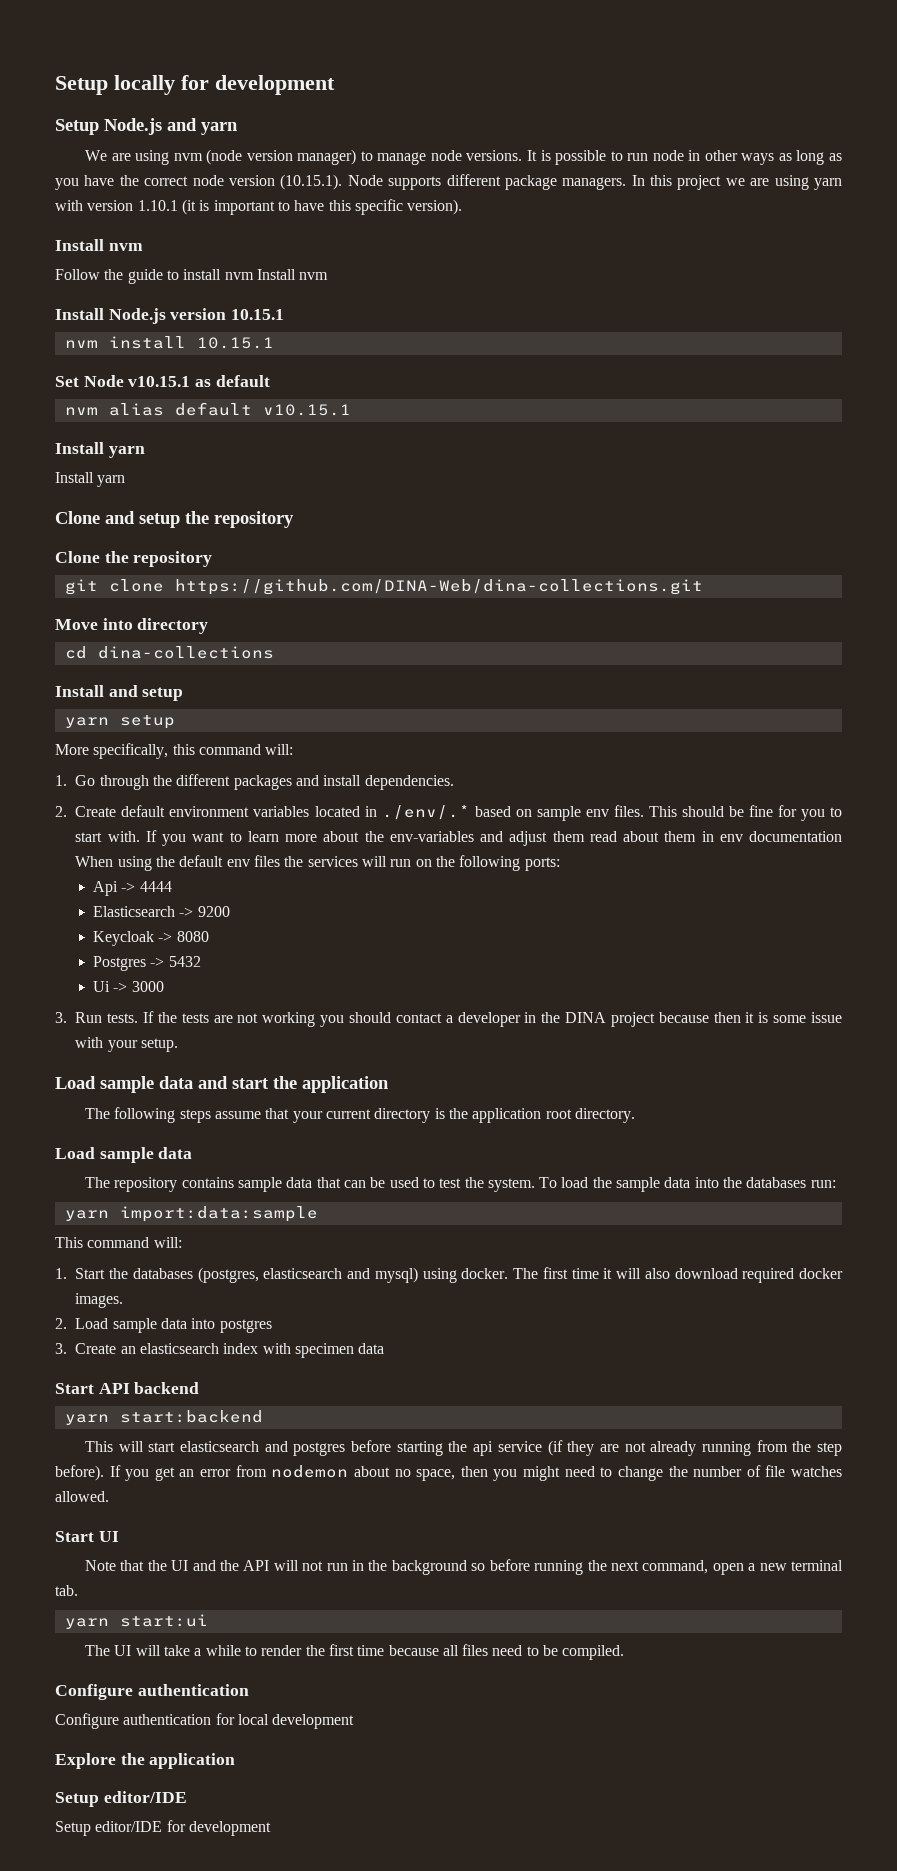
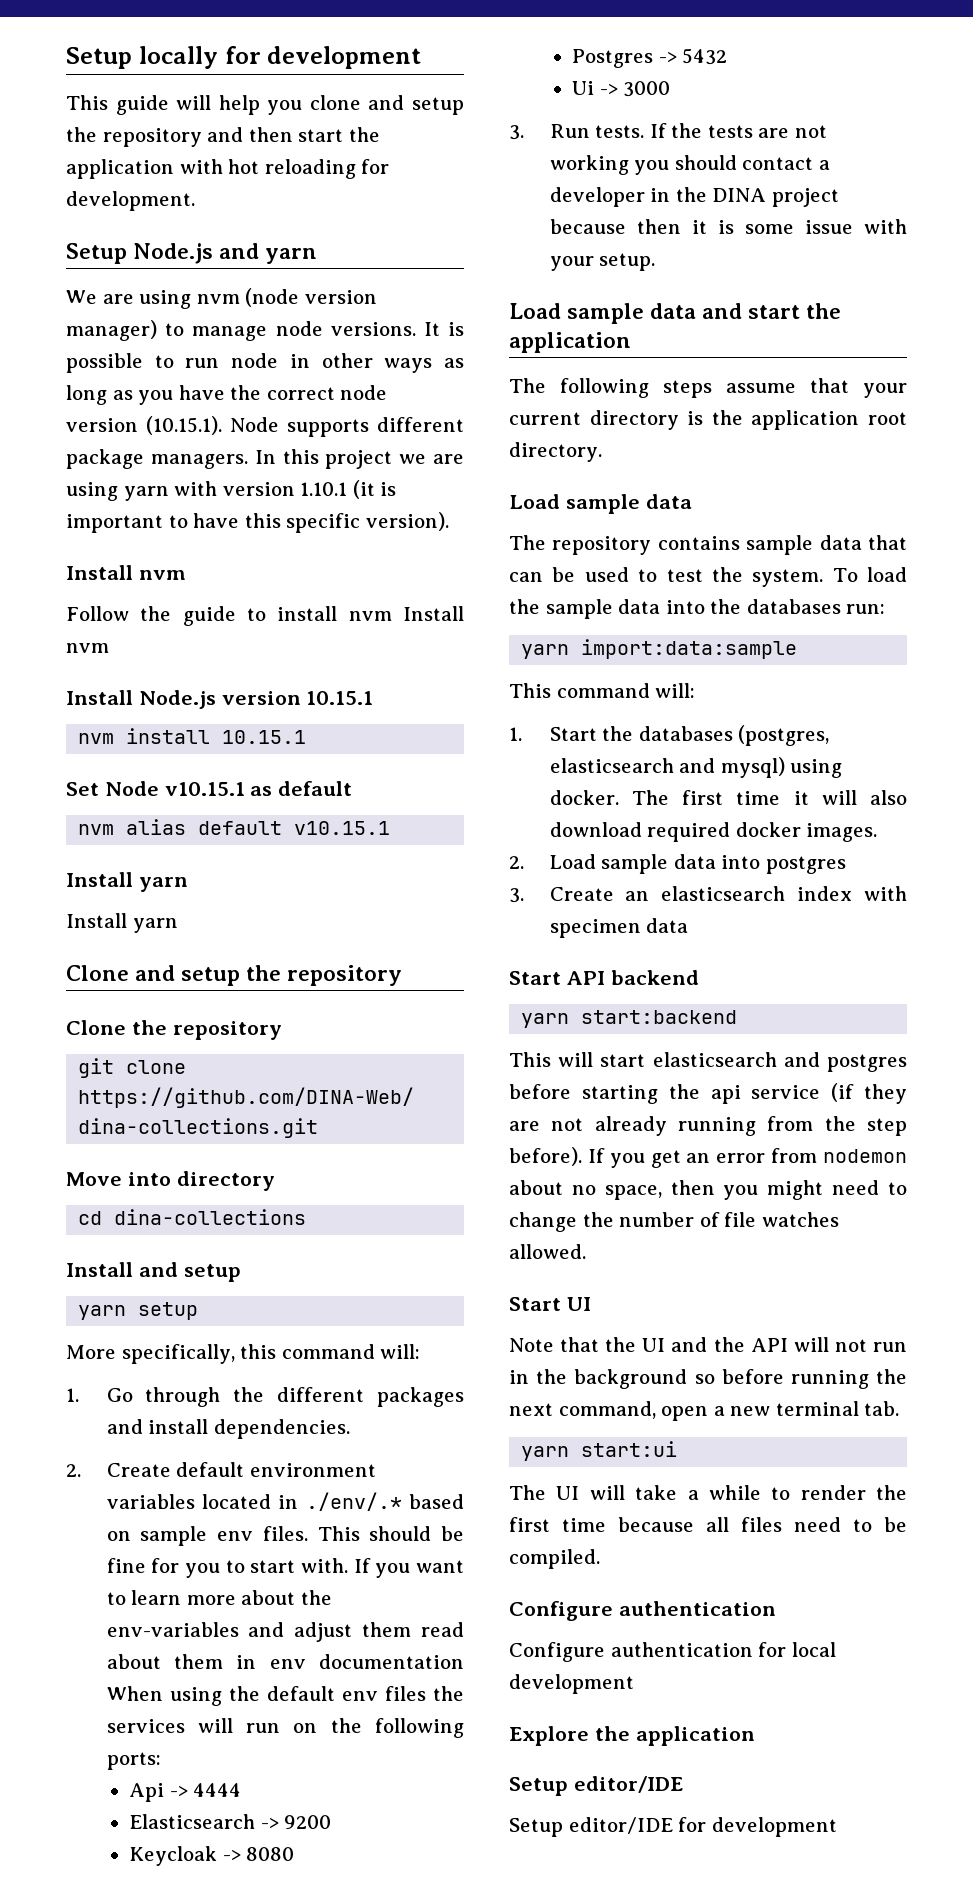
+ This guide will help you clone and setup the repository and then start the application with hot reloading for development.

